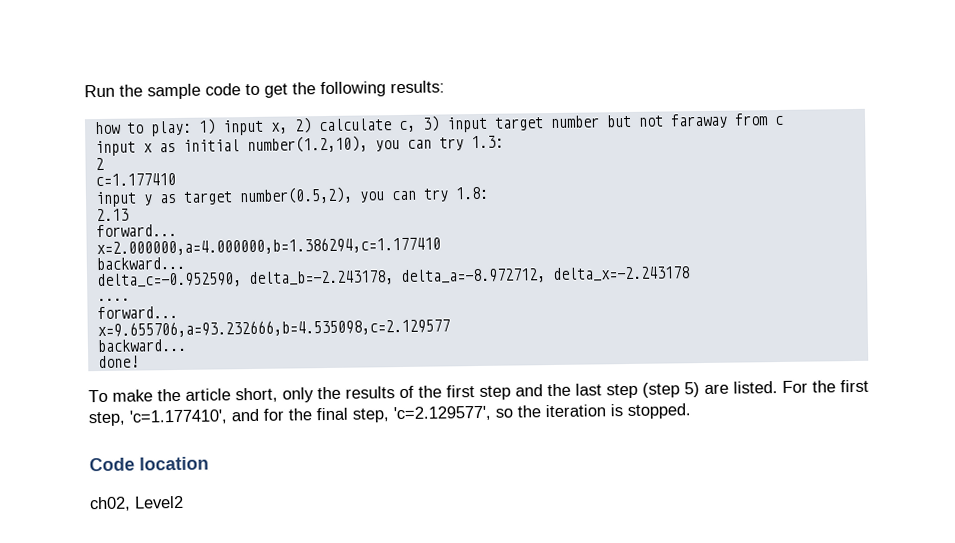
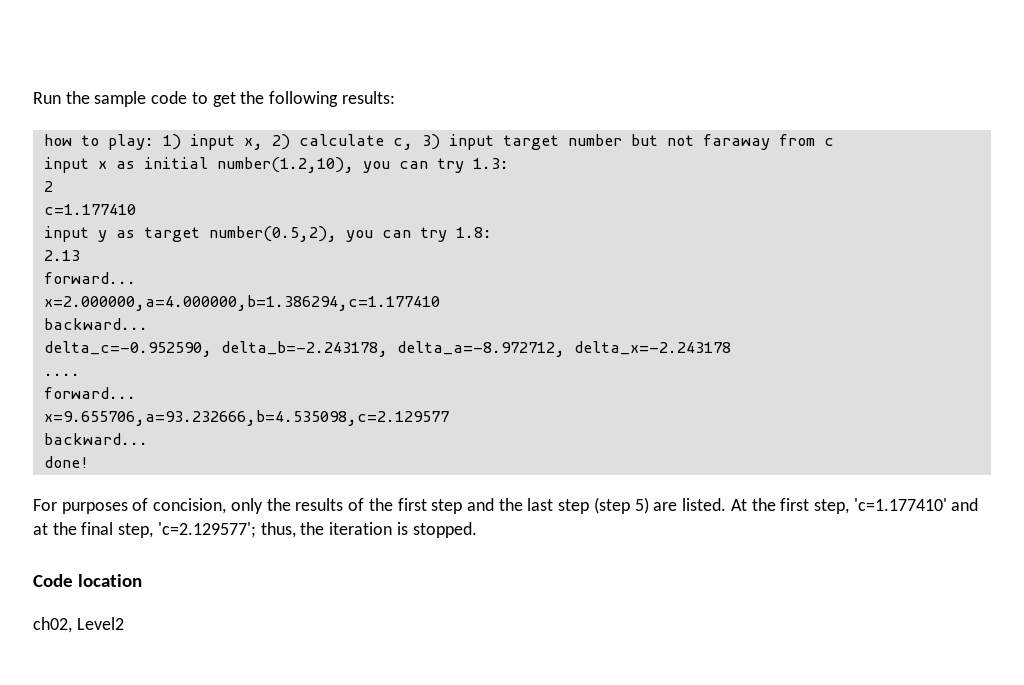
- To make the article short, only the results of the first step and the last step (step 5) are listed.
+ For purposes of concision, only the results of the first step and the last step (step 5) are listed.
- For the first step, 'c=1.177410', and for the final step, 'c=2.129577', so the iteration is stopped.
+ At the first step, 'c=1.177410' and at the final step, 'c=2.129577'; thus, the iteration is stopped.

